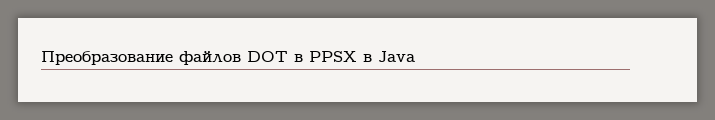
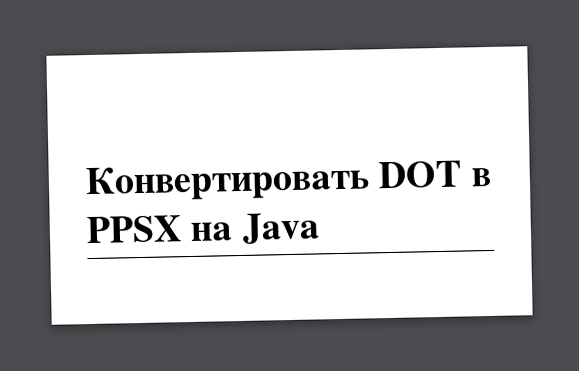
- Преобразование файлов DOT в PPSX в Java
+ Конвертировать DOT в PPSX на Java

